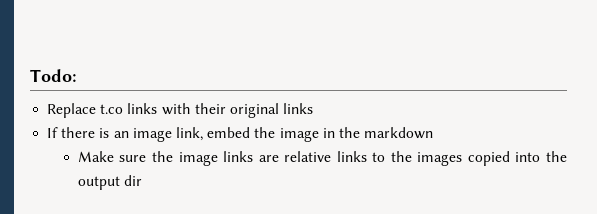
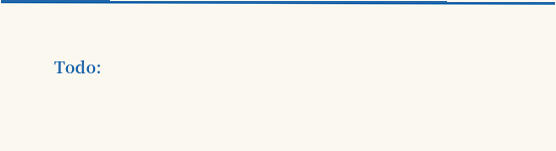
- Replace t.co links with their original links
- If there is an image link, embed the image in the markdown
- Make sure the image links are relative links to the images copied into the output dir

